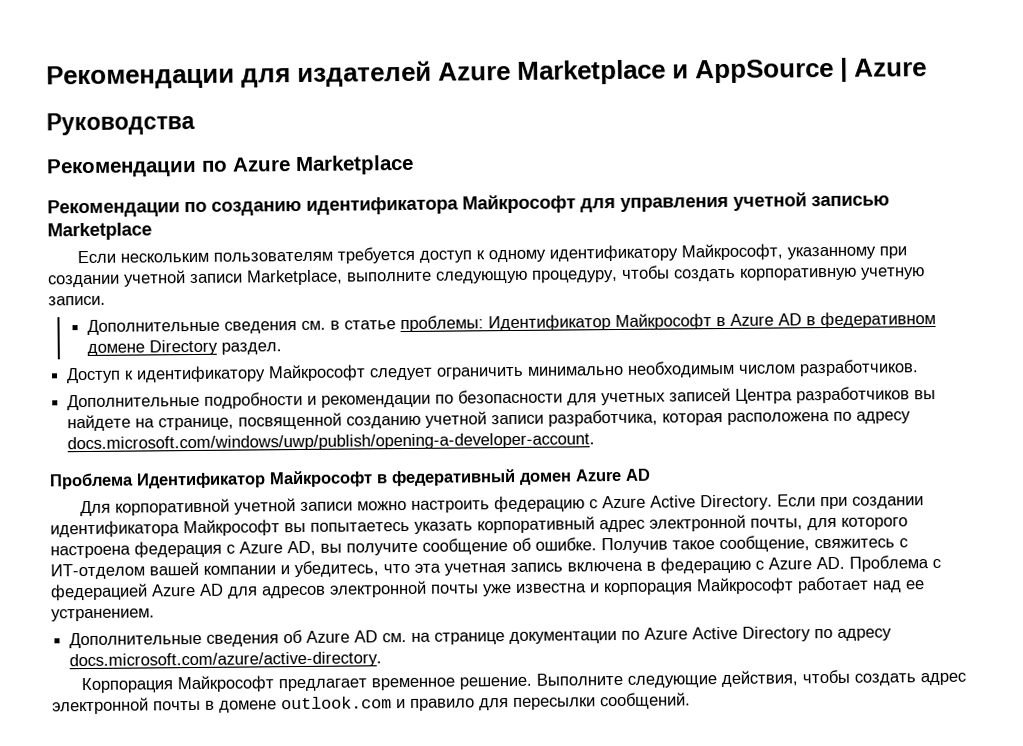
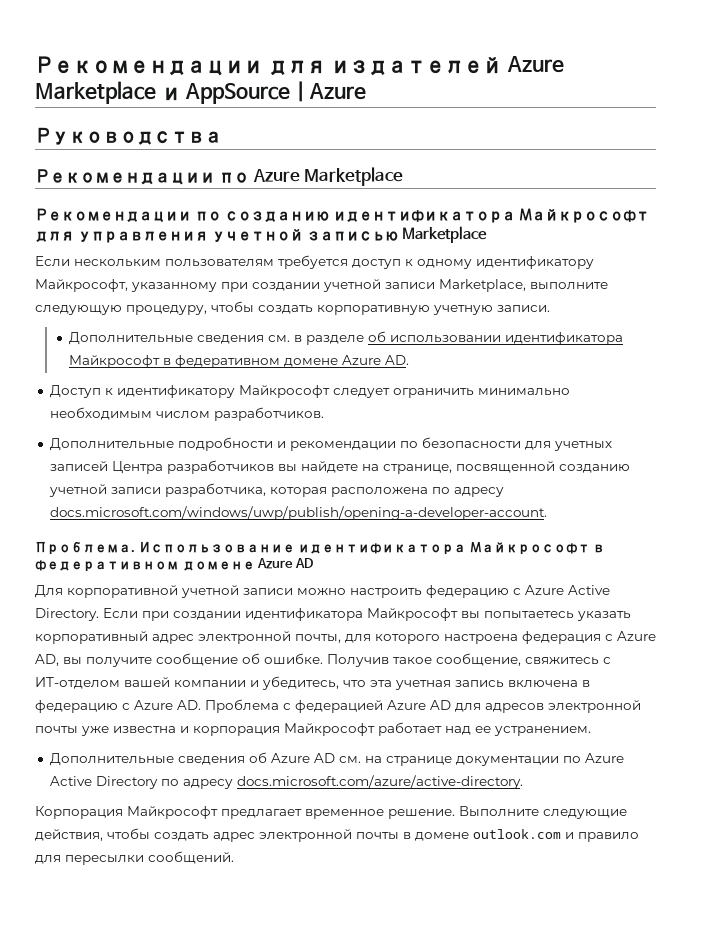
- Дополнительные сведения см. в статье проблемы: Идентификатор Майкрософт в Azure AD в федеративном домене Directory раздел.
+ Дополнительные сведения см. в разделе об использовании идентификатора Майкрософт в федеративном домене Azure AD.
- Проблема Идентификатор Майкрософт в федеративный домен Azure AD
+ Проблема. Использование идентификатора Майкрософт в федеративном домене Azure AD

